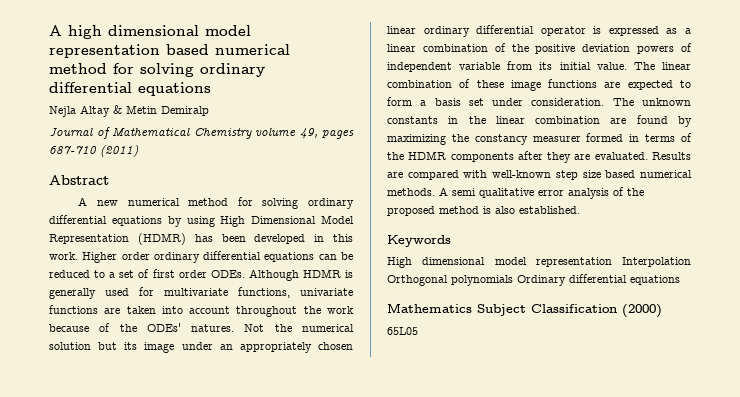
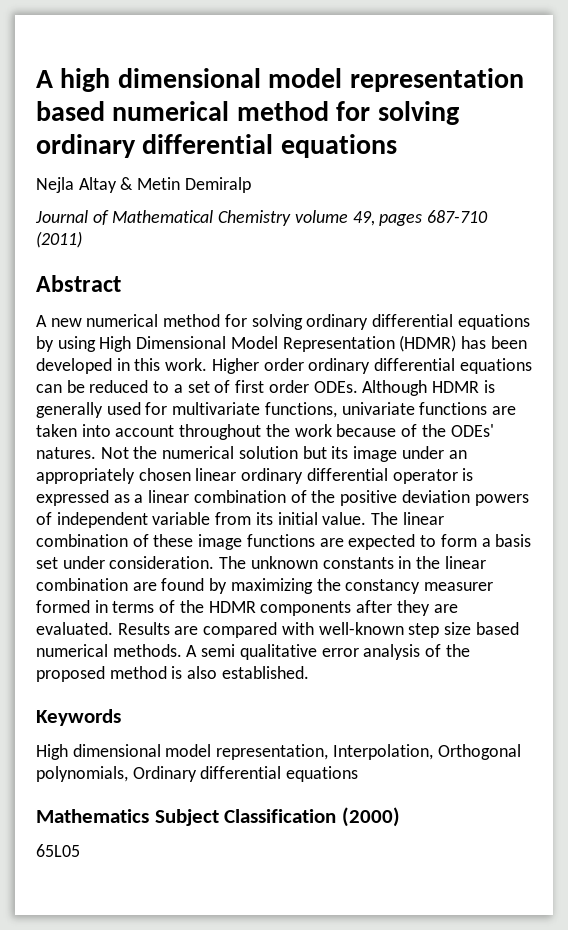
- High dimensional model representation Interpolation Orthogonal polynomials Ordinary differential equations
+ High dimensional model representation, Interpolation, Orthogonal polynomials, Ordinary differential equations

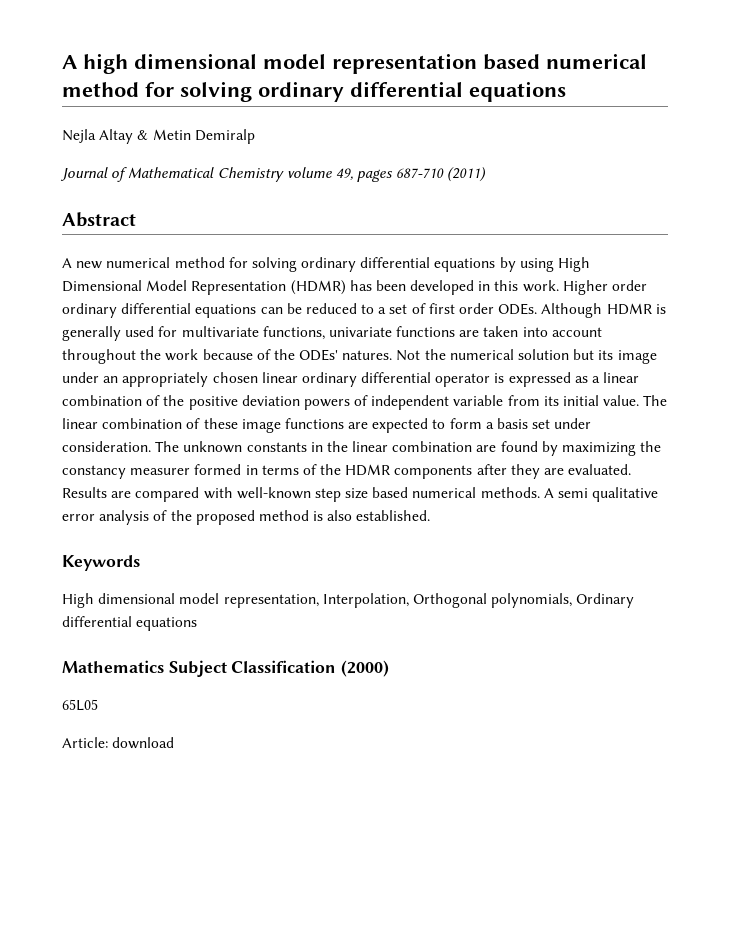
+ Article: download

